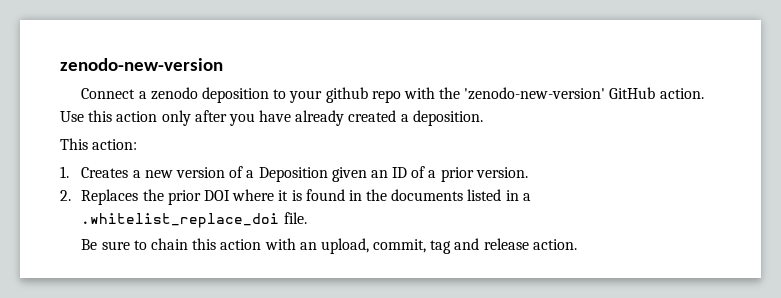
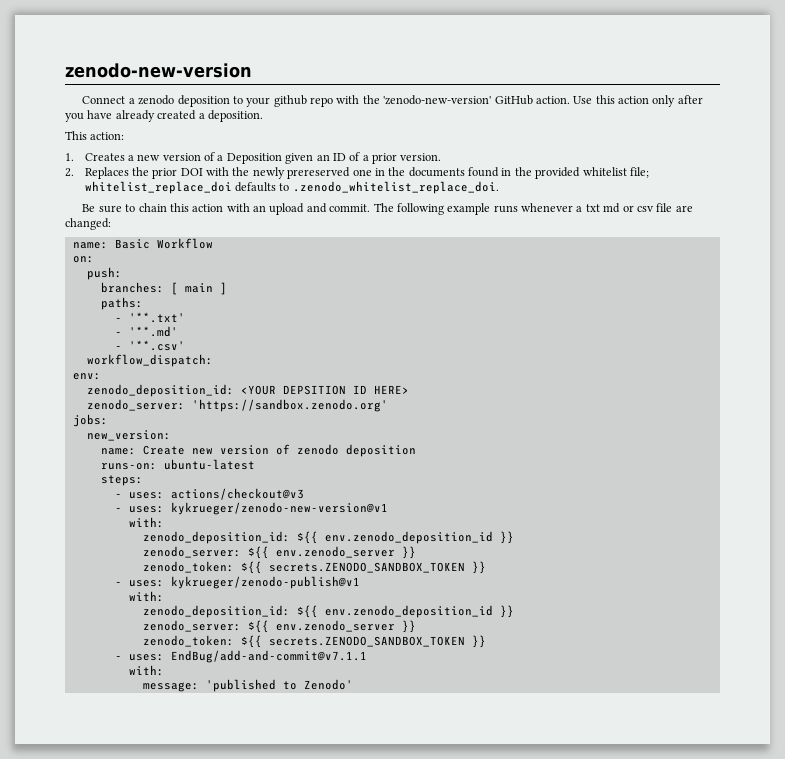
- 2. Replaces the prior DOI where it is found in the documents listed in a .whitelist_replace_doi file.
+ 2. Replaces the prior DOI with the newly prereserved one in the documents found in the provided whitelist file; whitelist_replace_doi defaults to .zenodo_whitelist_replace_doi.
- Be sure to chain this action with an upload, commit, tag and release action.
+ Be sure to chain this action with an upload and commit. The following example runs whenever a txt md or csv file are changed:
+ name: Basic Workflow
+ on:
+ push:
+ branches: [ main ]
+ paths:
+ - '**.txt'
+ - '**.md'
+ - '**.csv'
+ workflow_dispatch:
+ env:
+ zenodo_deposition_id: <YOUR DEPSITION ID HERE>
+ zenodo_server: 'https://sandbox.zenodo.org'
+ jobs:
+ new_version:
+ name: Create new version of zenodo deposition
+ runs-on: ubuntu-latest
+ steps:
+ - uses: actions/checkout@v3
+ - uses: kykrueger/zenodo-new-version@v1
+ with:
+ zenodo_deposition_id: ${{ env.zenodo_deposition_id }}
+ zenodo_server: ${{ env.zenodo_server }}
+ zenodo_token: ${{ secrets.ZENODO_SANDBOX_TOKEN }}
+ - uses: kykrueger/zenodo-publish@v1
+ with:
+ zenodo_deposition_id: ${{ env.zenodo_deposition_id }}
+ zenodo_server: ${{ env.zenodo_server }}
+ zenodo_token: ${{ secrets.ZENODO_SANDBOX_TOKEN }}
+ - uses: EndBug/add-and-commit@v7.1.1
+ with:
+ message: 'published to Zenodo'

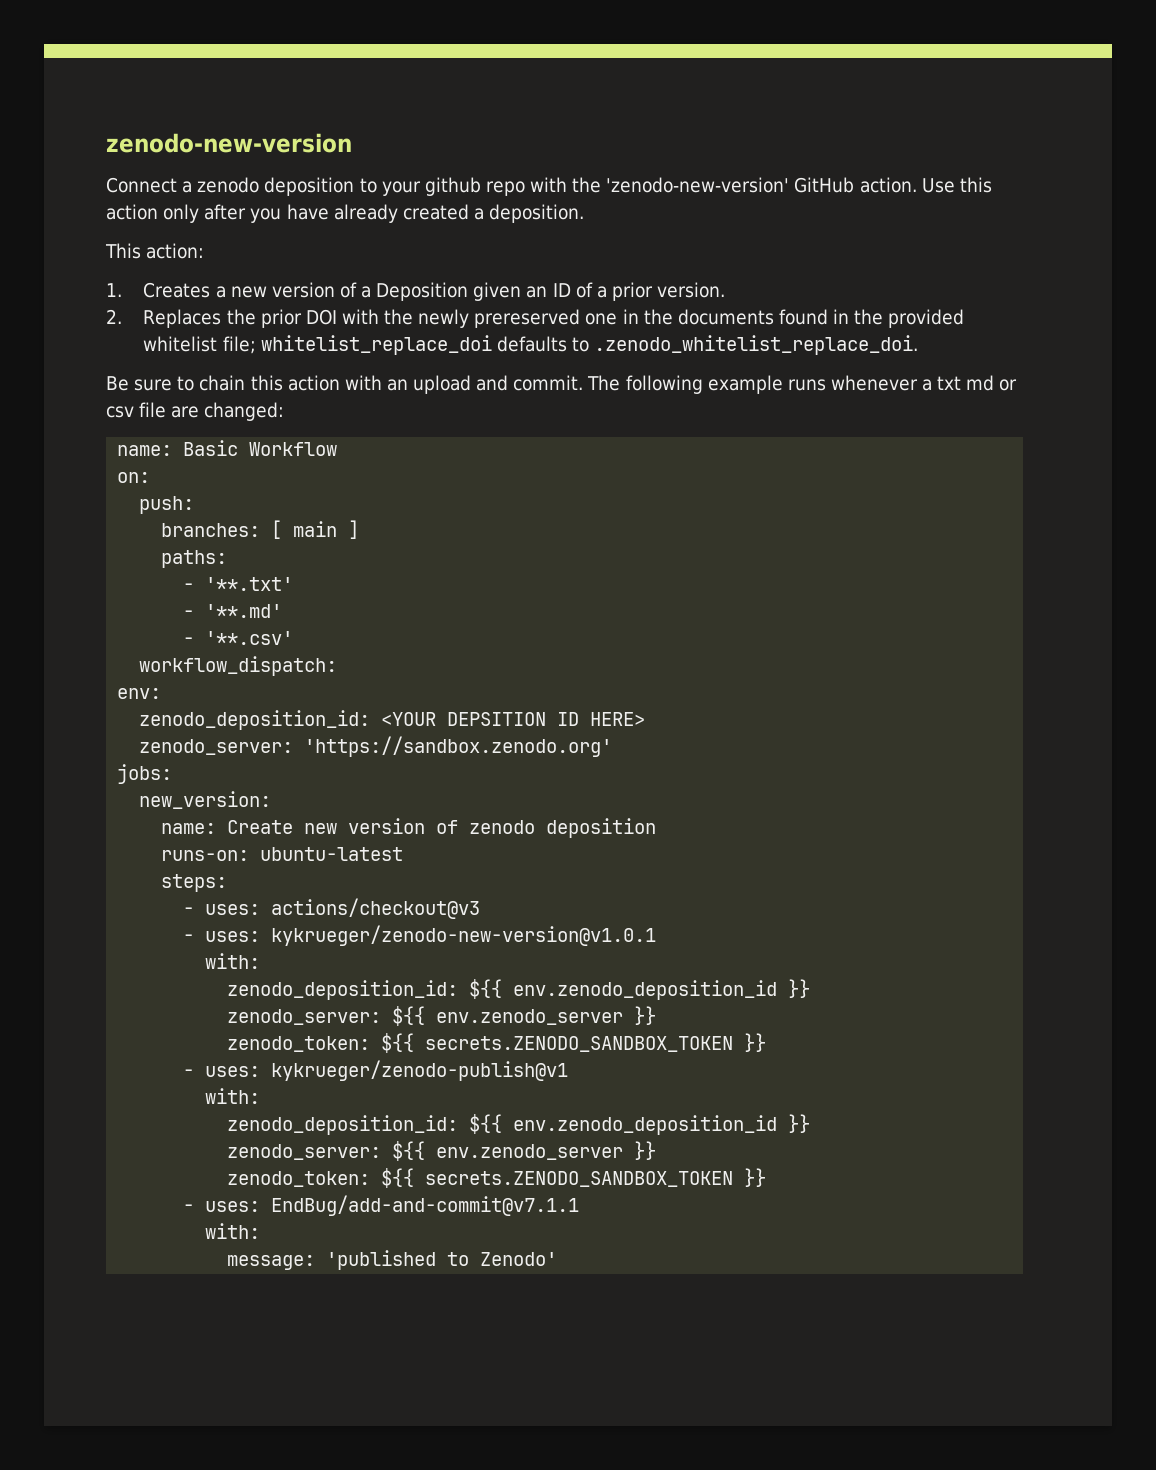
- - uses: kykrueger/zenodo-new-version@v1
+ - uses: kykrueger/zenodo-new-version@v1.0.1

